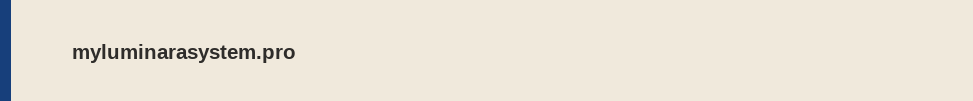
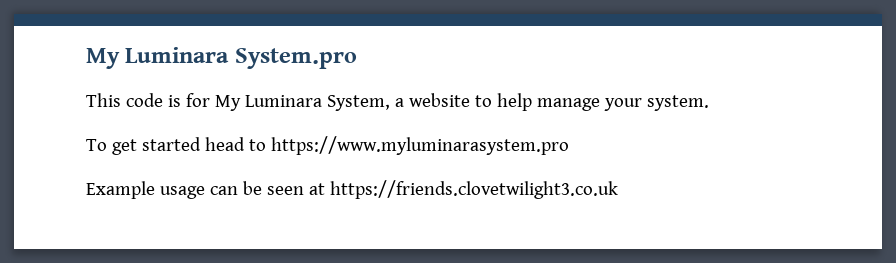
- myluminarasystem.pro
+ My Luminara System.pro
+ This code is for My Luminara System, a website to help manage your system.
+ To get started head to https://www.myluminarasystem.pro
+ Example usage can be seen at https://friends.clovetwilight3.co.uk

